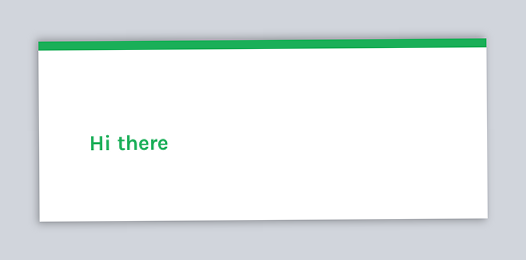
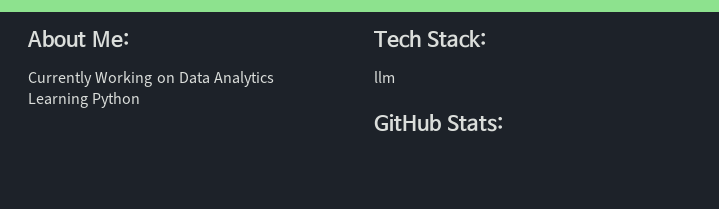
- Hi there
+ About Me:
+ Currently Working on Data Analytics
+ Learning Python
+ Tech Stack:
+ llm
+ GitHub Stats:

